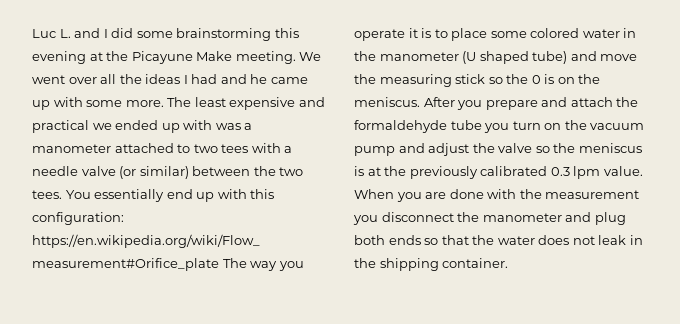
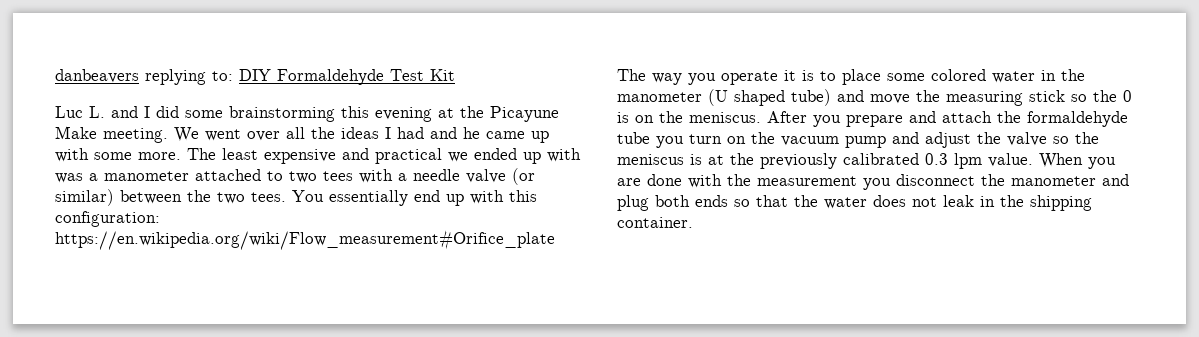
+ danbeavers replying to: DIY Formaldehyde Test Kit

